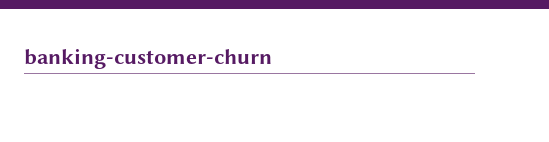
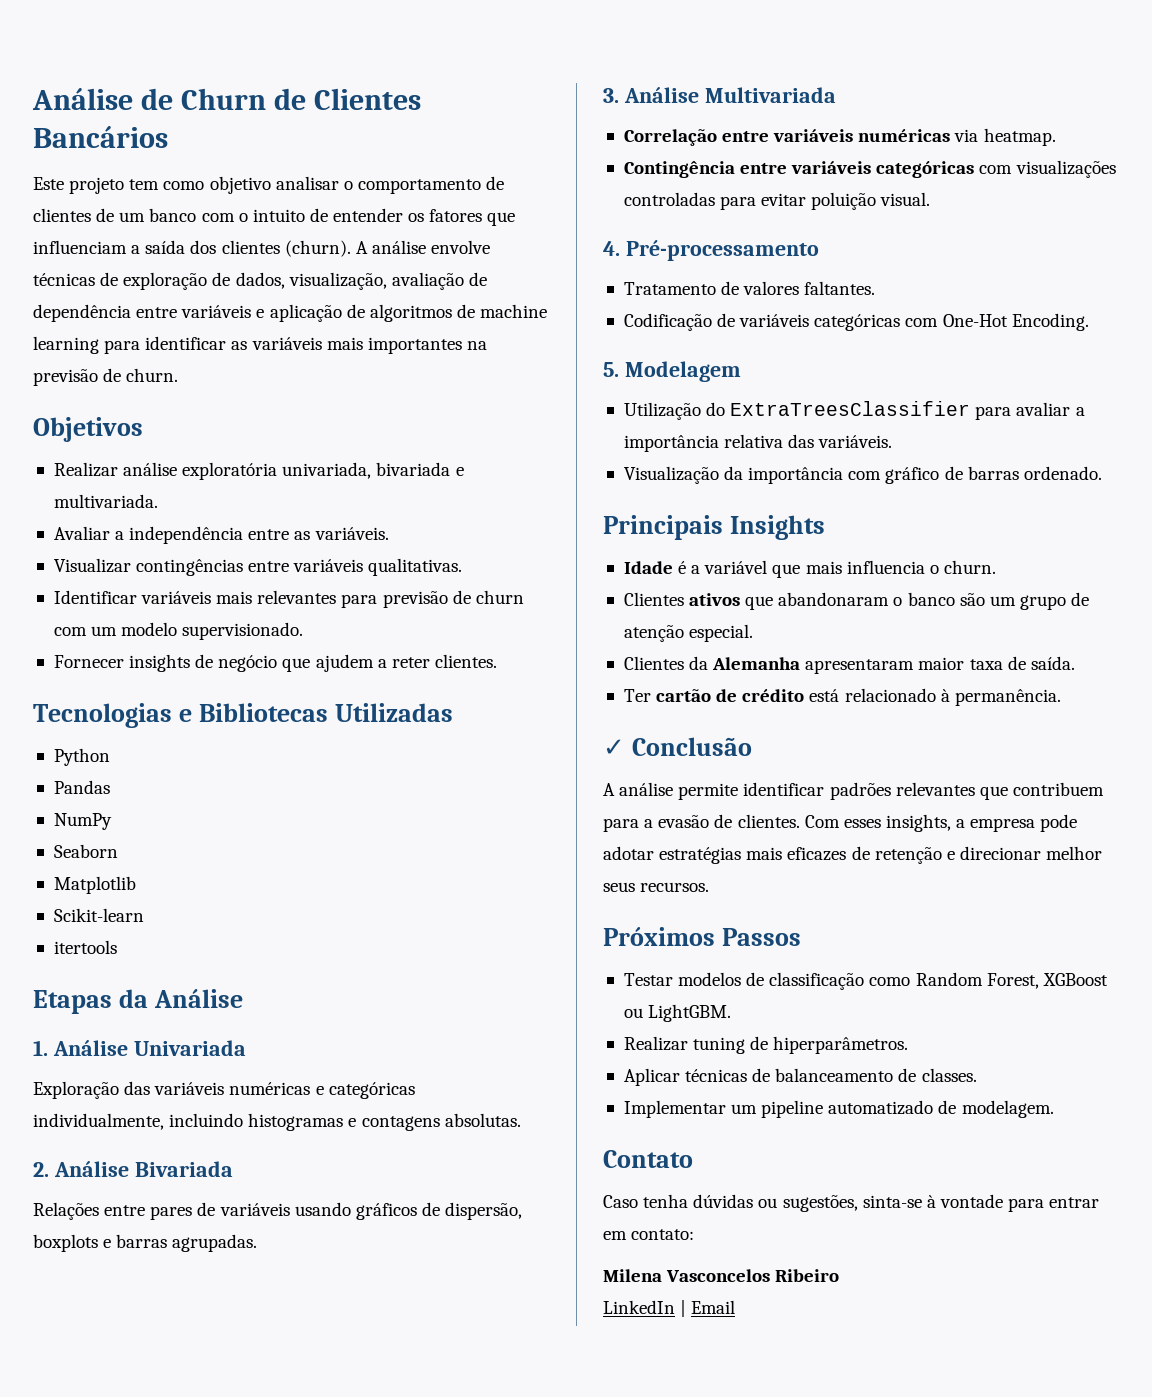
- banking-customer-churn
+ Análise de Churn de Clientes Bancários
+ Este projeto tem como objetivo analisar o comportamento de clientes de um banco com o intuito de entender os fatores que influenciam a saída dos clientes (churn). A análise envolve técnicas de exploração de dados, visualização, avaliação de dependência entre variáveis e aplicação de algoritmos de machine learning para identificar as variáveis mais importantes na previsão de churn.
+ Objetivos
+ Realizar análise exploratória univariada, bivariada e multivariada.
+ Avaliar a independência entre as variáveis.
+ Visualizar contingências entre variáveis qualitativas.
+ Identificar variáveis mais relevantes para previsão de churn com um modelo supervisionado.
+ Fornecer insights de negócio que ajudem a reter clientes.
+ Tecnologias e Bibliotecas Utilizadas
+ Python
+ Pandas
+ NumPy
+ Seaborn
+ Matplotlib
+ Scikit-learn
+ itertools
+ Etapas da Análise
+ 1. Análise Univariada
+ Exploração das variáveis numéricas e categóricas individualmente, incluindo histogramas e contagens absolutas.
+ 2. Análise Bivariada
+ Relações entre pares de variáveis usando gráficos de dispersão, boxplots e barras agrupadas.
+ 3. Análise Multivariada
+ Correlação entre variáveis numéricas via heatmap.
+ Contingência entre variáveis categóricas com visualizações controladas para evitar poluição visual.
+ 4. Pré-processamento
+ Tratamento de valores faltantes.
+ Codificação de variáveis categóricas com One-Hot Encoding.
+ 5. Modelagem
+ Utilização do ExtraTreesClassifier para avaliar a importância relativa das variáveis.
+ Visualização da importância com gráfico de barras ordenado.
+ Principais Insights
+ Idade é a variável que mais influencia o churn.
+ Clientes ativos que abandonaram o banco são um grupo de atenção especial.
+ Clientes da Alemanha apresentaram maior taxa de saída.
+ Ter cartão de crédito está relacionado à permanência.
+ ✓ Conclusão
+ A análise permite identificar padrões relevantes que contribuem para a evasão de clientes. Com esses insights, a empresa pode adotar estratégias mais eficazes de retenção e direcionar melhor seus recursos.
+ Próximos Passos
+ Testar modelos de classificação como Random Forest, XGBoost ou LightGBM.
+ Realizar tuning de hiperparâmetros.
+ Aplicar técnicas de balanceamento de classes.
+ Implementar um pipeline automatizado de modelagem.
+ Contato
+ Caso tenha dúvidas ou sugestões, sinta-se à vontade para entrar em contato:
+ Milena Vasconcelos Ribeiro
+ LinkedIn | Email

